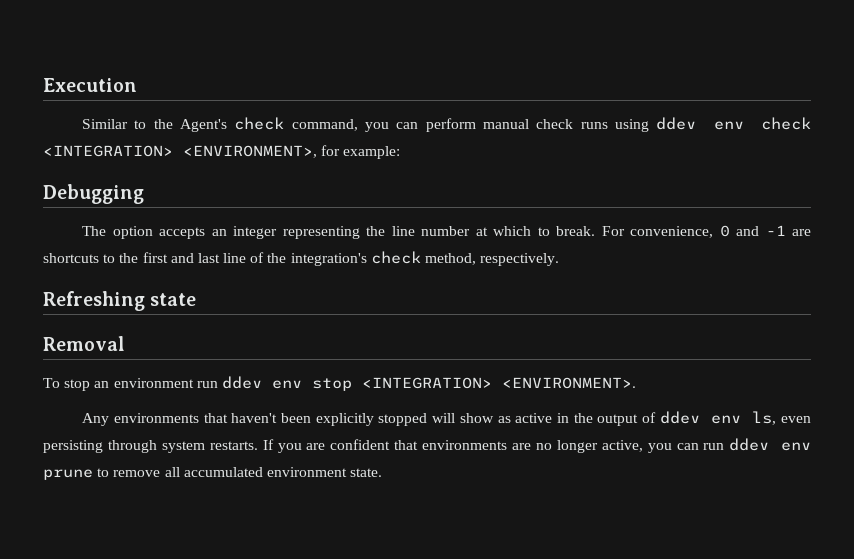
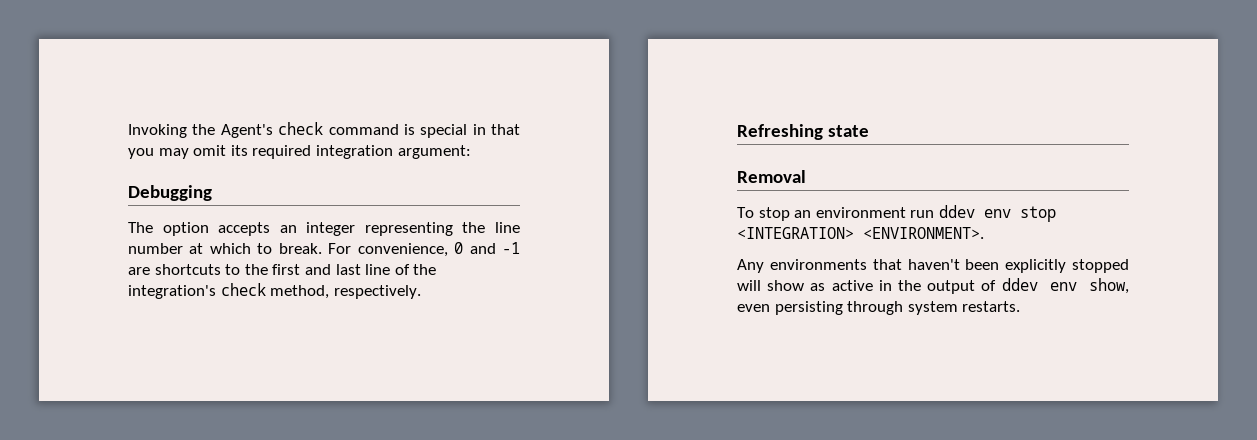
- Execution
- Similar to the Agent's check command, you can perform manual check runs using ddev env check <INTEGRATION> <ENVIRONMENT>, for example:
+ Invoking the Agent's check command is special in that you may omit its required integration argument:
- Any environments that haven't been explicitly stopped will show as active in the output of ddev env ls, even persisting through system restarts. If you are confident that environments are no longer active, you can run ddev env prune to remove all accumulated environment state.
+ Any environments that haven't been explicitly stopped will show as active in the output of ddev env show, even persisting through system restarts.

